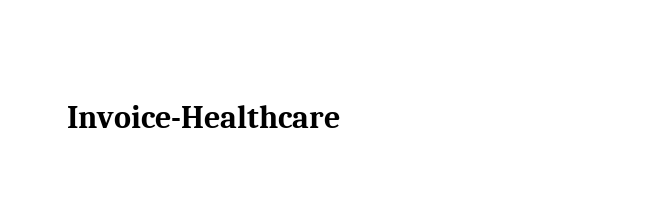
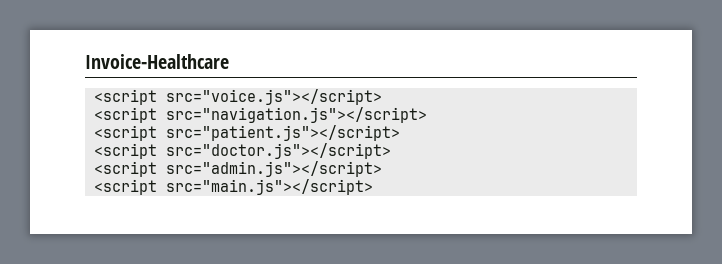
+ <script src="voice.js"></script>
+ <script src="navigation.js"></script>
+ <script src="patient.js"></script>
+ <script src="doctor.js"></script>
+ <script src="admin.js"></script>
+ <script src="main.js"></script>

